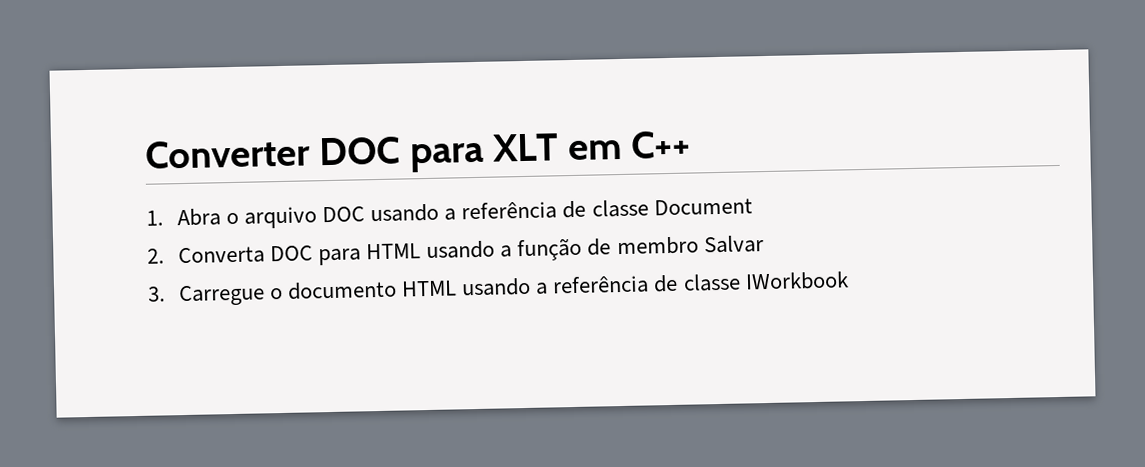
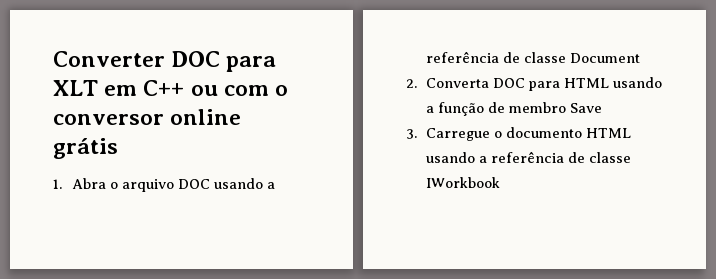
- Converter DOC para XLT em C++
+ Converter DOC para XLT em C++ ou com o conversor online grátis
- 2. Converta DOC para HTML usando a função de membro Salvar
+ 2. Converta DOC para HTML usando a função de membro Save

